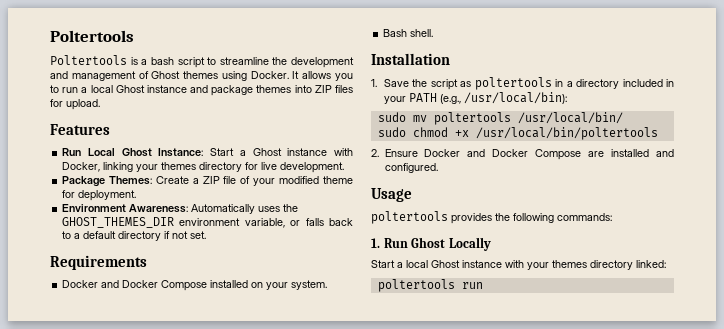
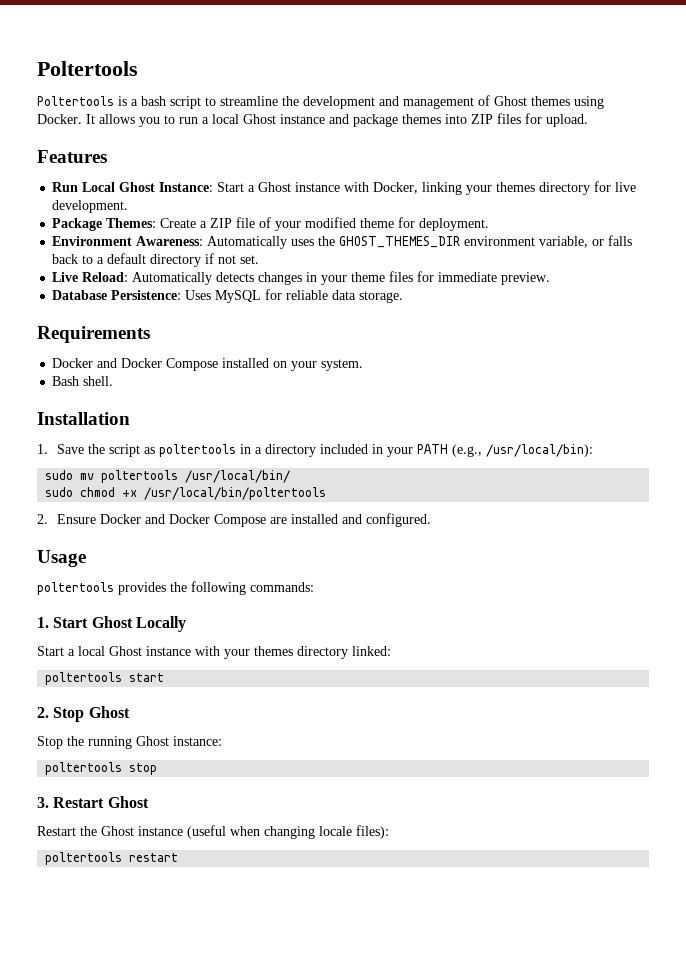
+ Live Reload: Automatically detects changes in your theme files for immediate preview.
+ Database Persistence: Uses MySQL for reliable data storage.
- 1. Run Ghost Locally
+ 1. Start Ghost Locally
- poltertools run
+ poltertools start
+ 2. Stop Ghost
+ Stop the running Ghost instance:
+ poltertools stop
+ 3. Restart Ghost
+ Restart the Ghost instance (useful when changing locale files):
+ poltertools restart

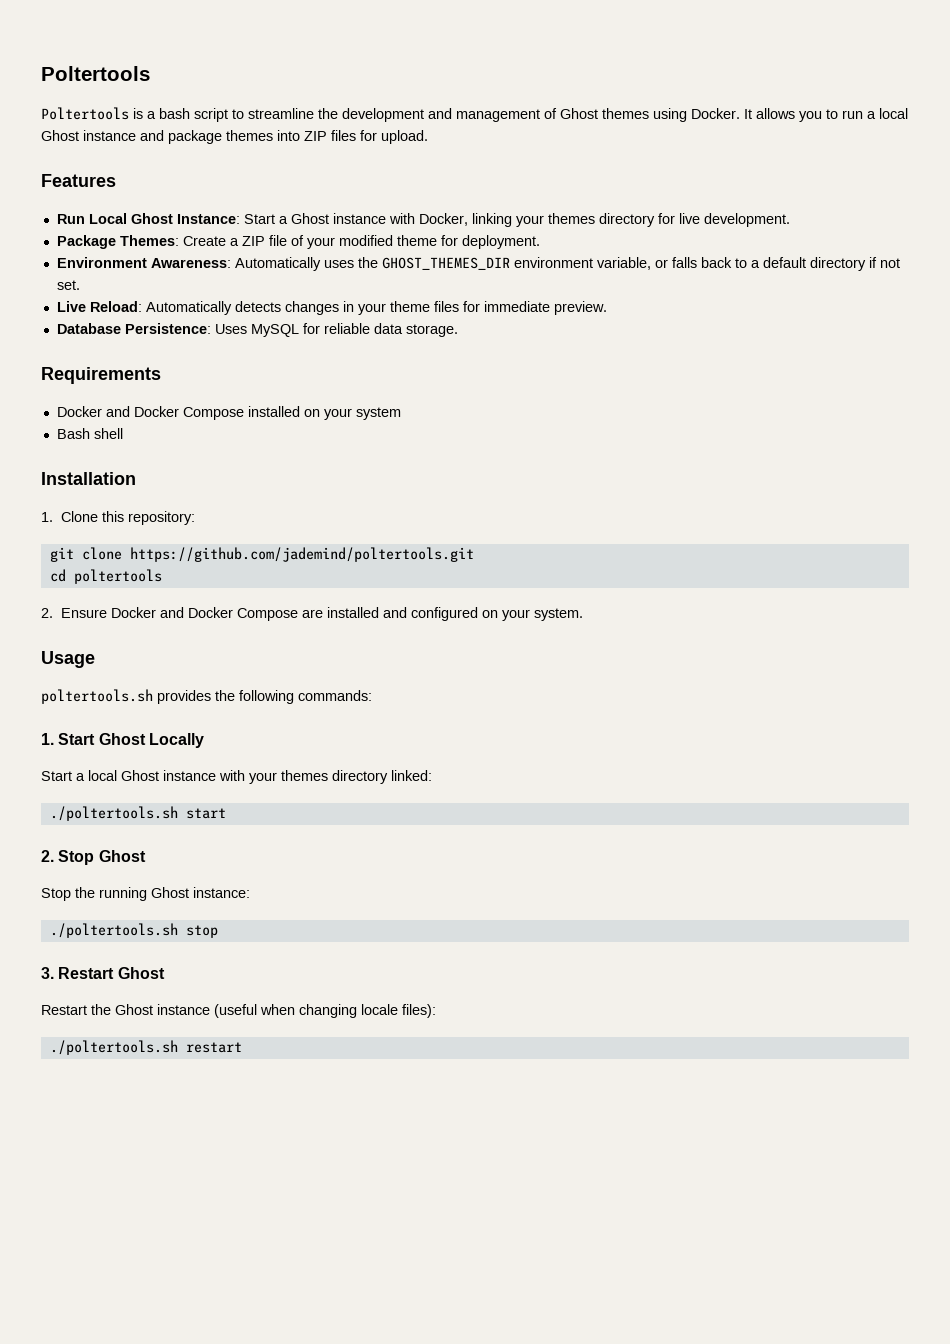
- Docker and Docker Compose installed on your system.
+ Docker and Docker Compose installed on your system
- Bash shell.
+ Bash shell
- 1. Save the script as poltertools in a directory included in your PATH (e.g., /usr/local/bin):
- sudo mv poltertools /usr/local/bin/
- sudo chmod +x /usr/local/bin/poltertools
+ 1. Clone this repository:
+ git clone https://github.com/jademind/poltertools.git
+ cd poltertools
- 2. Ensure Docker and Docker Compose are installed and configured.
+ 2. Ensure Docker and Docker Compose are installed and configured on your system.
- poltertools provides the following commands:
+ poltertools.sh provides the following commands:
- poltertools start
+ ./poltertools.sh start
- poltertools stop
+ ./poltertools.sh stop
- poltertools restart
+ ./poltertools.sh restart

